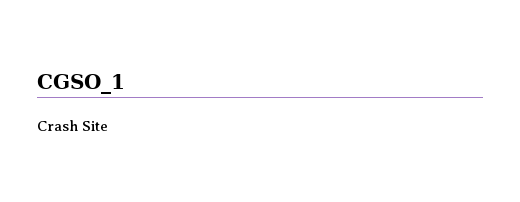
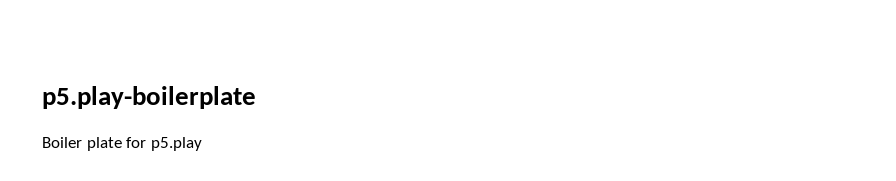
- CGSO_1
- Crash Site
+ p5.play-boilerplate
+ Boiler plate for p5.play

